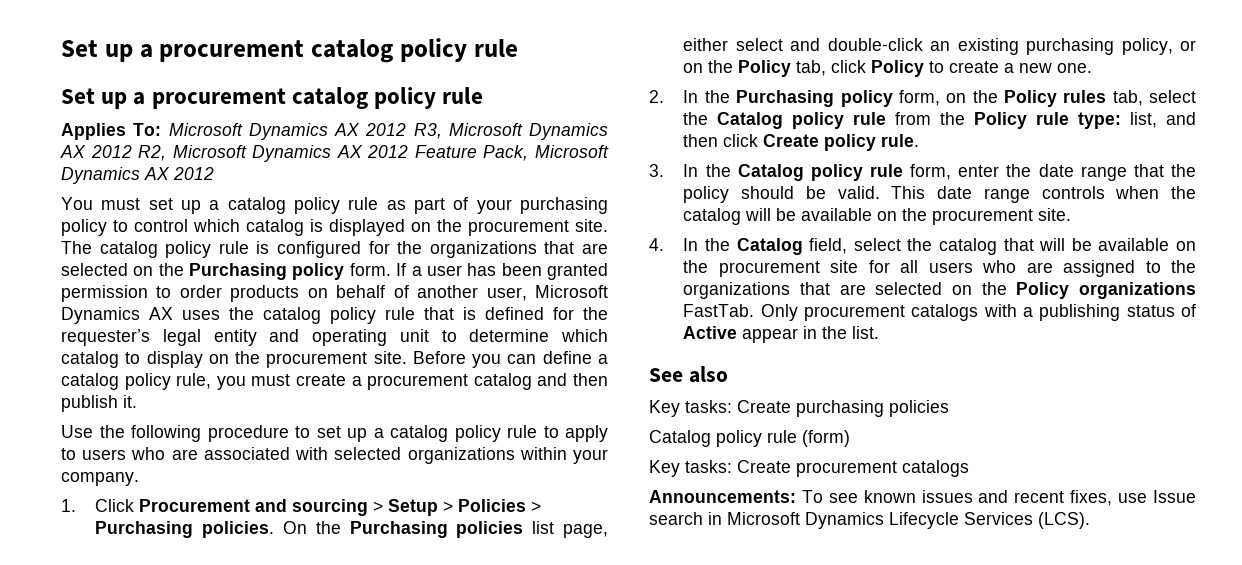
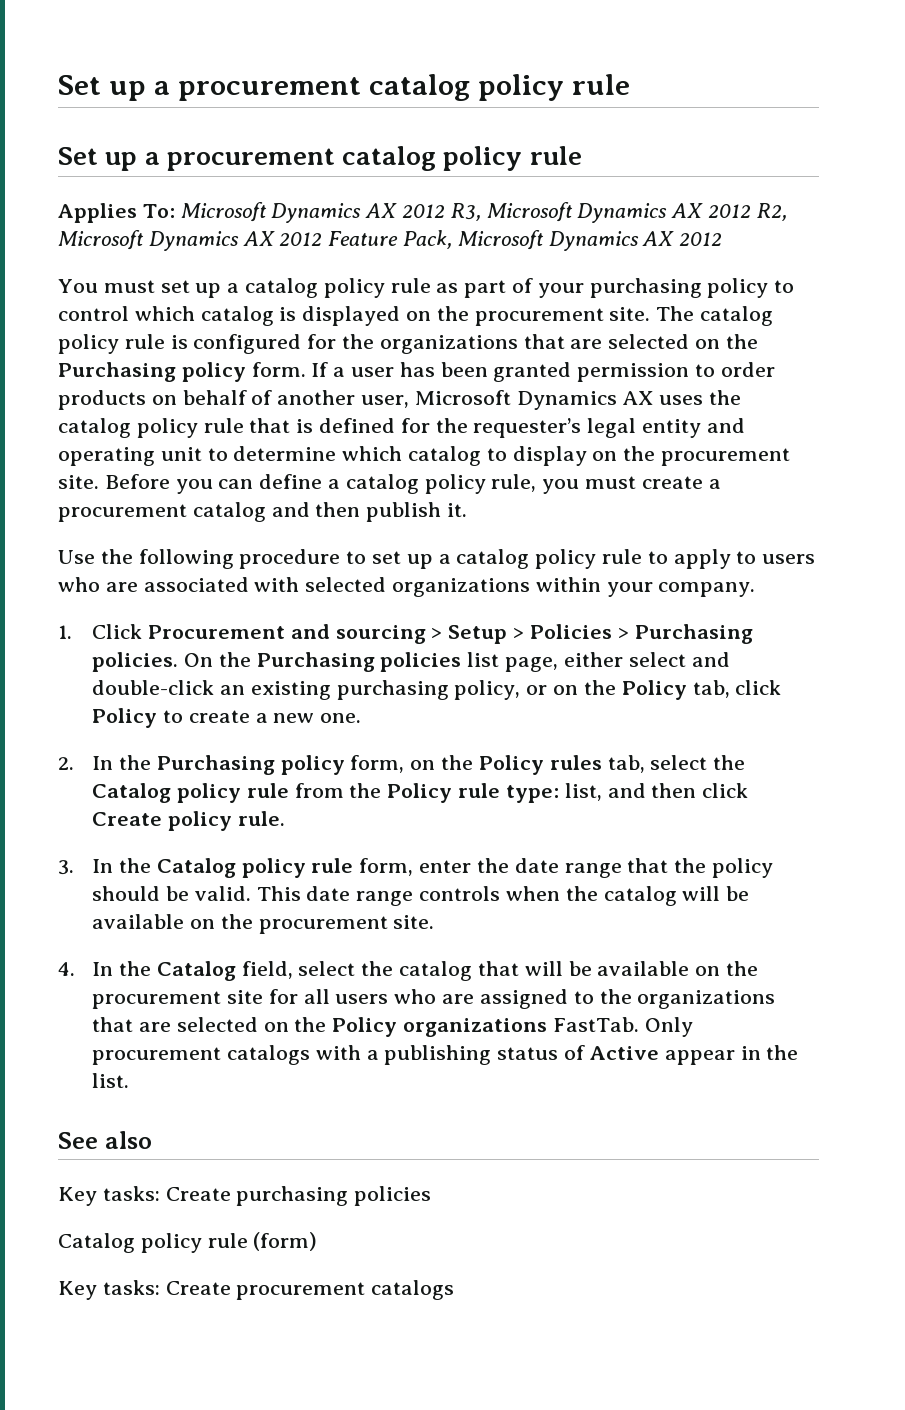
- Announcements: To see known issues and recent fixes, use Issue search in Microsoft Dynamics Lifecycle Services (LCS).

